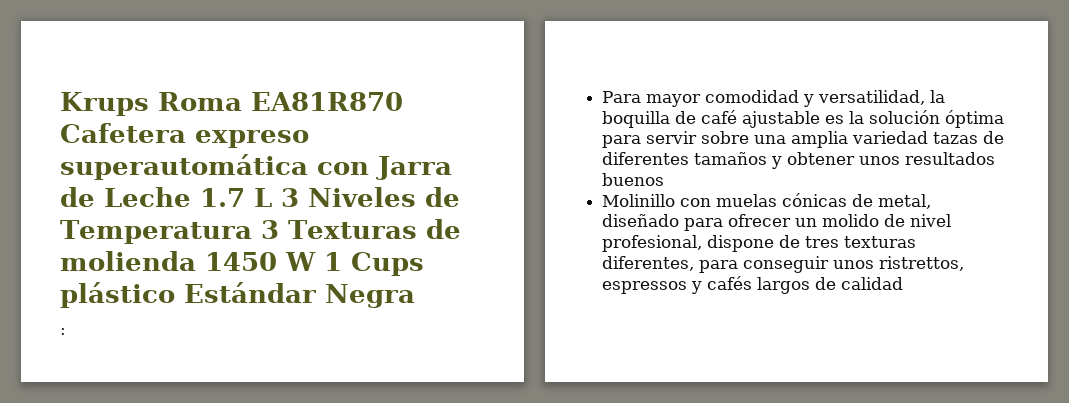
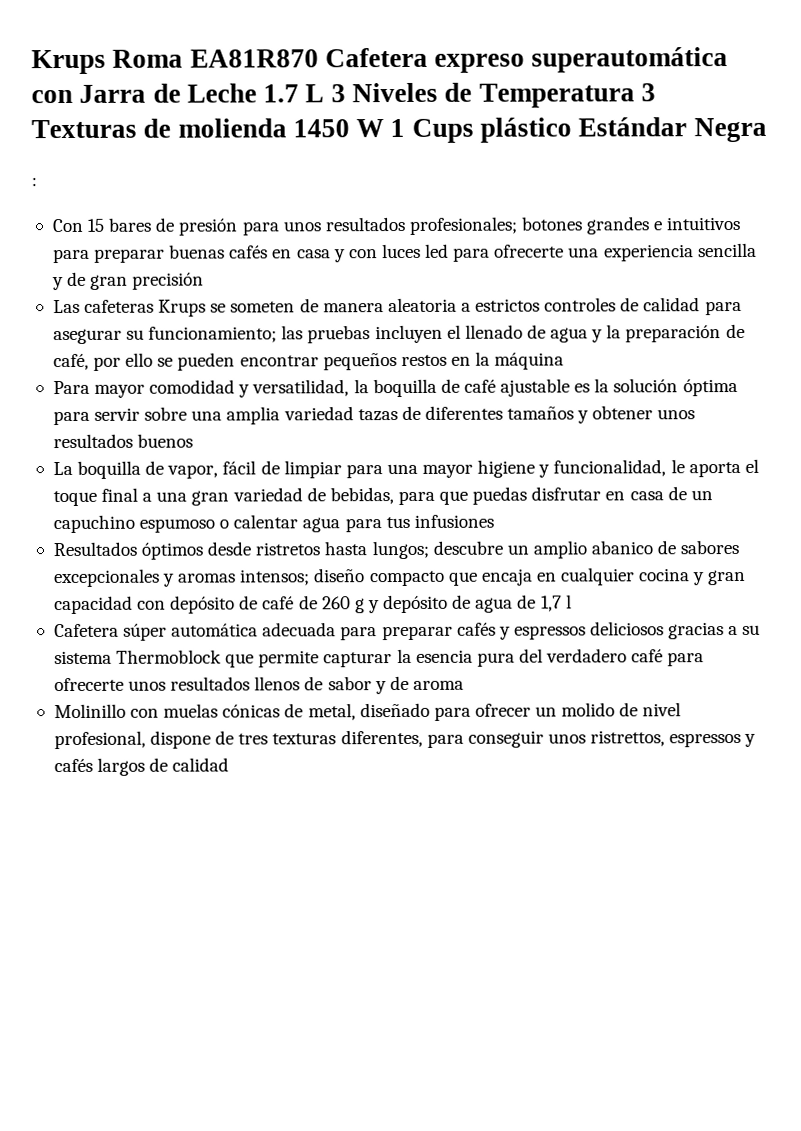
+ Con 15 bares de presión para unos resultados profesionales; botones grandes e intuitivos para preparar buenas cafés en casa y con luces led para ofrecerte una experiencia sencilla y de gran precisión
+ Las cafeteras Krups se someten de manera aleatoria a estrictos controles de calidad para asegurar su funcionamiento; las pruebas incluyen el llenado de agua y la preparación de café, por ello se pueden encontrar pequeños restos en la máquina
+ La boquilla de vapor, fácil de limpiar para una mayor higiene y funcionalidad, le aporta el toque final a una gran variedad de bebidas, para que puedas disfrutar en casa de un capuchino espumoso o calentar agua para tus infusiones
+ Resultados óptimos desde ristretos hasta lungos; descubre un amplio abanico de sabores excepcionales y aromas intensos; diseño compacto que encaja en cualquier cocina y gran capacidad con depósito de café de 260 g y depósito de agua de 1,7 l
+ Cafetera súper automática adecuada para preparar cafés y espressos deliciosos gracias a su sistema Thermoblock que permite capturar la esencia pura del verdadero café para ofrecerte unos resultados llenos de sabor y de aroma

